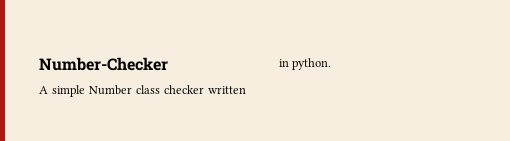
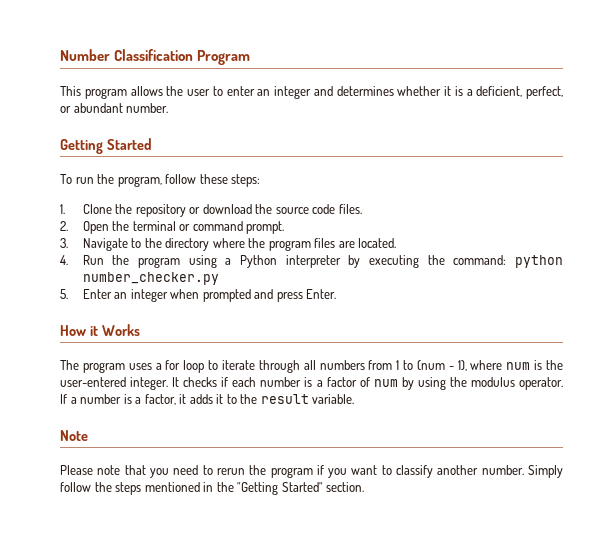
- Number-Checker
- A simple Number class checker written in python.
+ Number Classification Program
+ This program allows the user to enter an integer and determines whether it is a deficient, perfect, or abundant number.
+ Getting Started
+ To run the program, follow these steps:
+ 1. Clone the repository or download the source code files.
+ 2. Open the terminal or command prompt.
+ 3. Navigate to the directory where the program files are located.
+ 4. Run the program using a Python interpreter by executing the command: python number_checker.py
+ 5. Enter an integer when prompted and press Enter.
+ How it Works
+ The program uses a for loop to iterate through all numbers from 1 to (num - 1), where num is the user-entered integer. It checks if each number is a factor of num by using the modulus operator. If a number is a factor, it adds it to the result variable.
+ Note
+ Please note that you need to rerun the program if you want to classify another number. Simply follow the steps mentioned in the "Getting Started" section.

